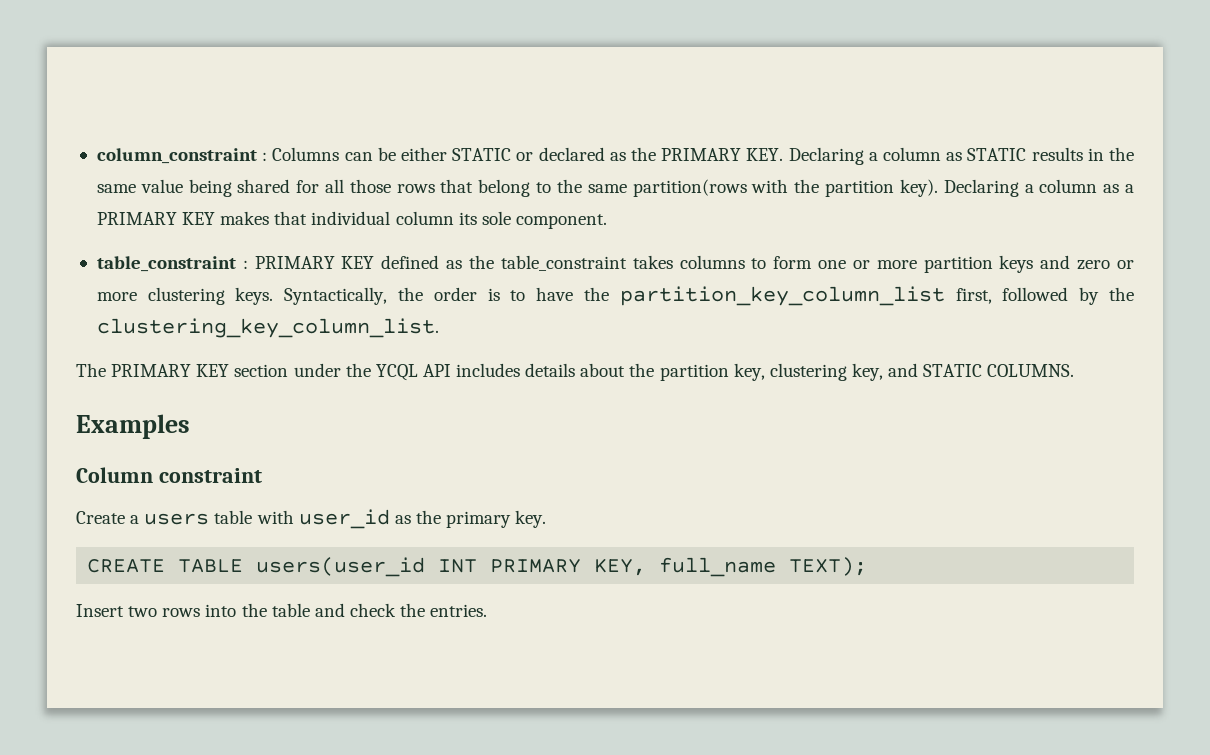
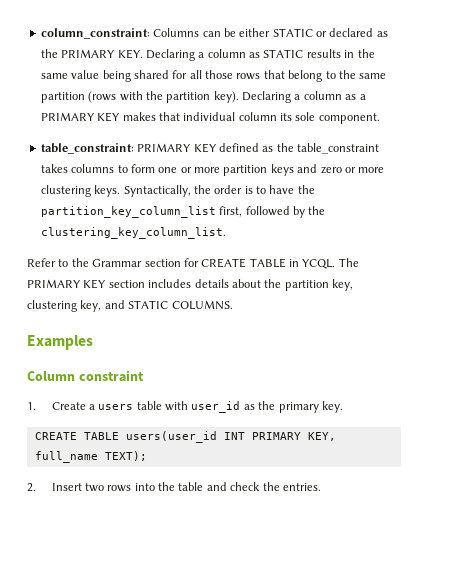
- column_constraint : Columns can be either STATIC or declared as the PRIMARY KEY. Declaring a column as STATIC results in the same value being shared for all those rows that belong to the same partition(rows with the partition key).
+ column_constraint: Columns can be either STATIC or declared as the PRIMARY KEY. Declaring a column as STATIC results in the same value being shared for all those rows that belong to the same partition (rows with the partition key).
- table_constraint : PRIMARY KEY defined as the table_constraint takes columns to form one or more partition keys and zero or more clustering keys.
+ table_constraint: PRIMARY KEY defined as the table_constraint takes columns to form one or more partition keys and zero or more clustering keys.
- The PRIMARY KEY section under the YCQL API includes details about the partition key, clustering key, and STATIC COLUMNS.
+ Refer to the Grammar section for CREATE TABLE in YCQL. The PRIMARY KEY section includes details about the partition key, clustering key, and STATIC COLUMNS.
- Create a users table with user_id as the primary key.
+ 1. Create a users table with user_id as the primary key.
- Insert two rows into the table and check the entries.
+ 2. Insert two rows into the table and check the entries.

